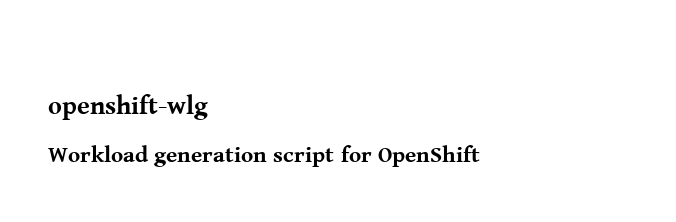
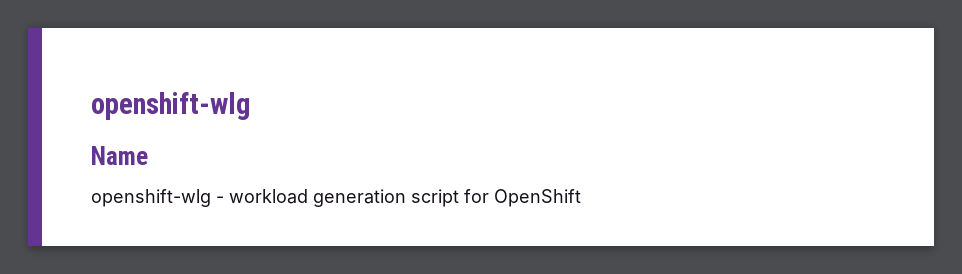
- Workload generation script for OpenShift
+ Name
+ openshift-wlg - workload generation script for OpenShift

